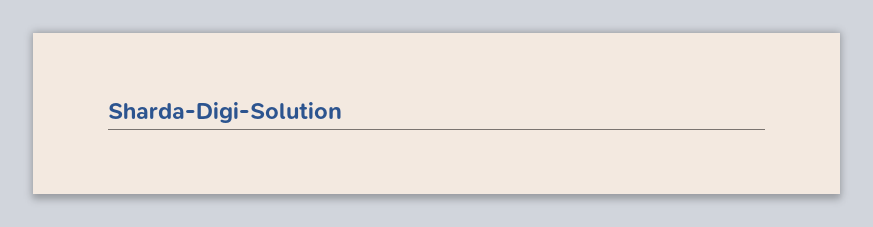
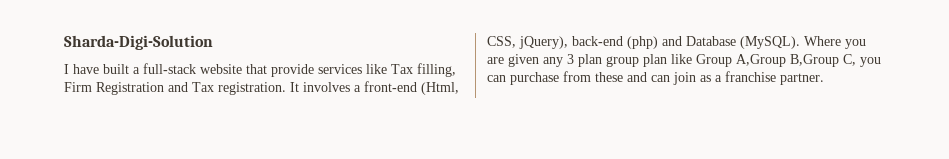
+ I have built a full-stack website that provide services like Tax filling, Firm Registration and Tax registration. It involves a front-end (Html, CSS, jQuery), back-end (php) and Database (MySQL). Where you are given any 3 plan group plan like Group A,Group B,Group C, you can purchase from these and can join as a franchise partner.

